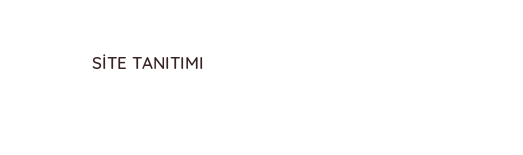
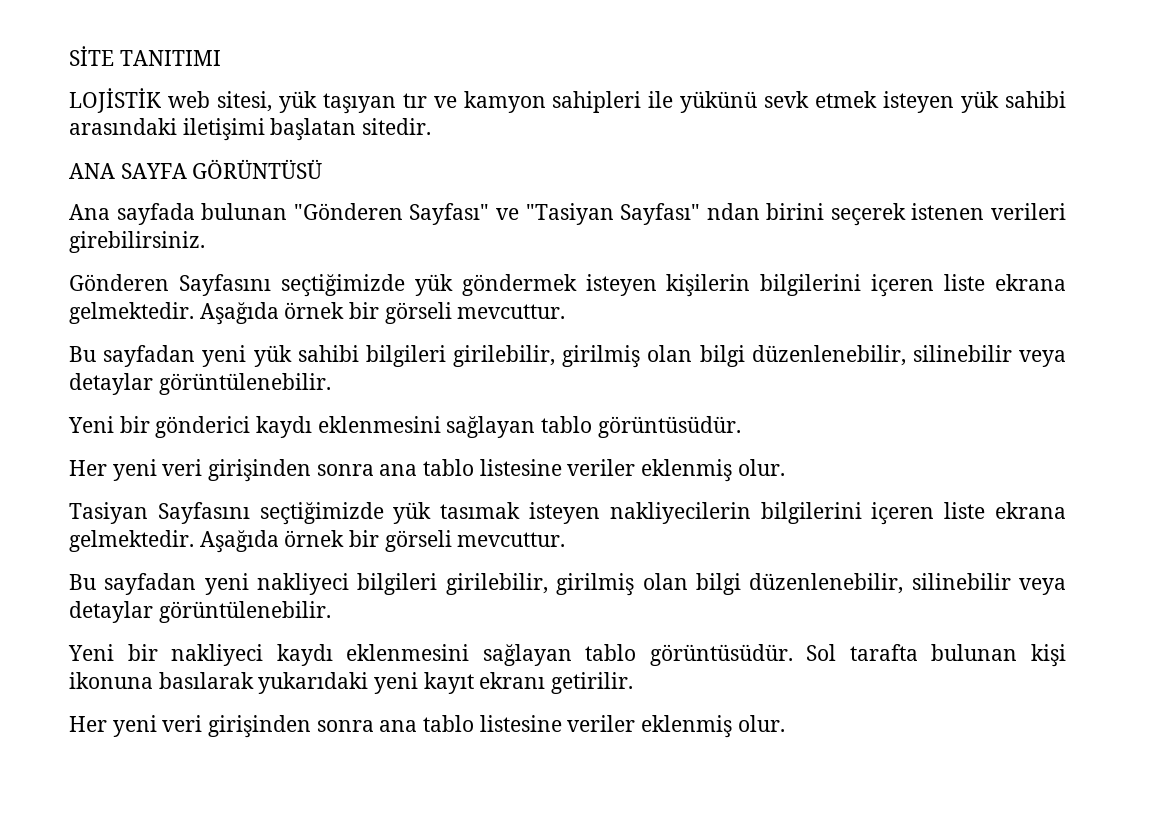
+ LOJİSTİK web sitesi, yük taşıyan tır ve kamyon sahipleri ile yükünü sevk etmek isteyen yük sahibi arasındaki iletişimi başlatan sitedir.
+ ANA SAYFA GÖRÜNTÜSÜ
+ Ana sayfada bulunan "Gönderen Sayfası" ve "Tasiyan Sayfası" ndan birini seçerek istenen verileri girebilirsiniz.
+ Gönderen Sayfasını seçtiğimizde yük göndermek isteyen kişilerin bilgilerini içeren liste ekrana gelmektedir. Aşağıda örnek bir görseli mevcuttur.
+ Bu sayfadan yeni yük sahibi bilgileri girilebilir, girilmiş olan bilgi düzenlenebilir, silinebilir veya detaylar görüntülenebilir.
+ Yeni bir gönderici kaydı eklenmesini sağlayan tablo görüntüsüdür.
+ Her yeni veri girişinden sonra ana tablo listesine veriler eklenmiş olur.
+ Tasiyan Sayfasını seçtiğimizde yük tasımak isteyen nakliyecilerin bilgilerini içeren liste ekrana gelmektedir. Aşağıda örnek bir görseli mevcuttur.
+ Bu sayfadan yeni nakliyeci bilgileri girilebilir, girilmiş olan bilgi düzenlenebilir, silinebilir veya detaylar görüntülenebilir.
+ Yeni bir nakliyeci kaydı eklenmesini sağlayan tablo görüntüsüdür. Sol tarafta bulunan kişi ikonuna basılarak yukarıdaki yeni kayıt ekranı getirilir.
+ Her yeni veri girişinden sonra ana tablo listesine veriler eklenmiş olur.

